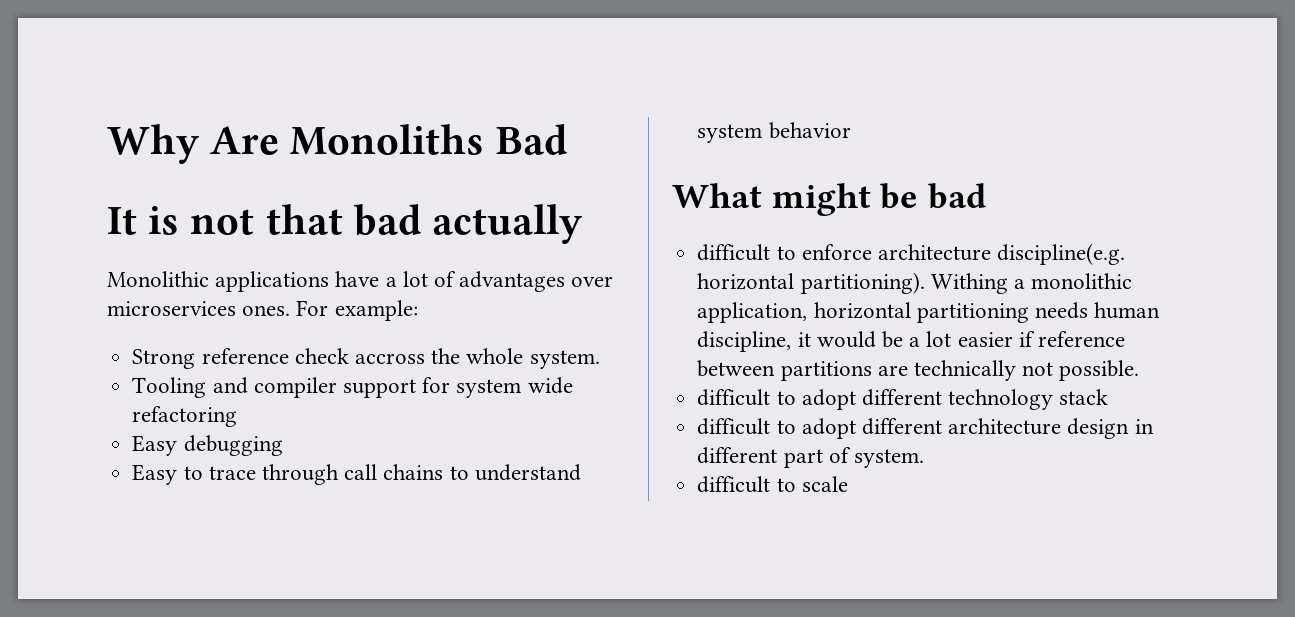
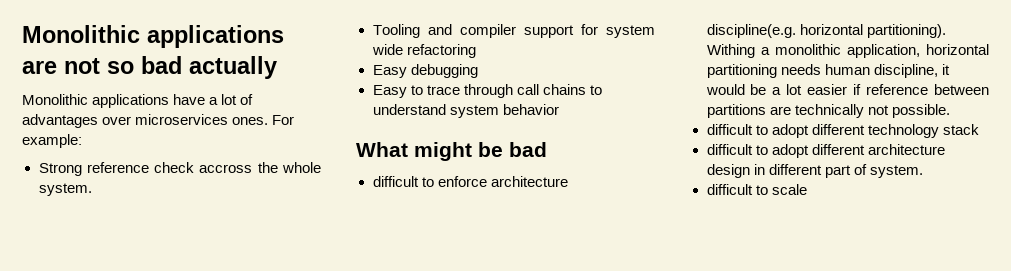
- Why Are Monoliths Bad
- It is not that bad actually
+ Monolithic applications are not so bad actually

